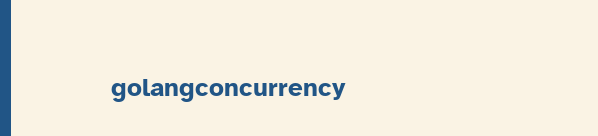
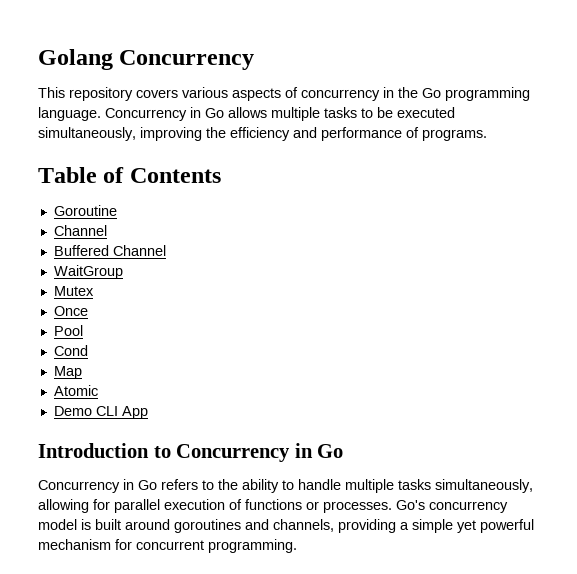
- golangconcurrency
+ Golang Concurrency
+ This repository covers various aspects of concurrency in the Go programming language. Concurrency in Go allows multiple tasks to be executed simultaneously, improving the efficiency and performance of programs.
+ Table of Contents
+ Goroutine
+ Channel
+ Buffered Channel
+ WaitGroup
+ Mutex
+ Once
+ Pool
+ Cond
+ Map
+ Atomic
+ Demo CLI App
+ Introduction to Concurrency in Go
+ Concurrency in Go refers to the ability to handle multiple tasks simultaneously, allowing for parallel execution of functions or processes. Go's concurrency model is built around goroutines and channels, providing a simple yet powerful mechanism for concurrent programming.

